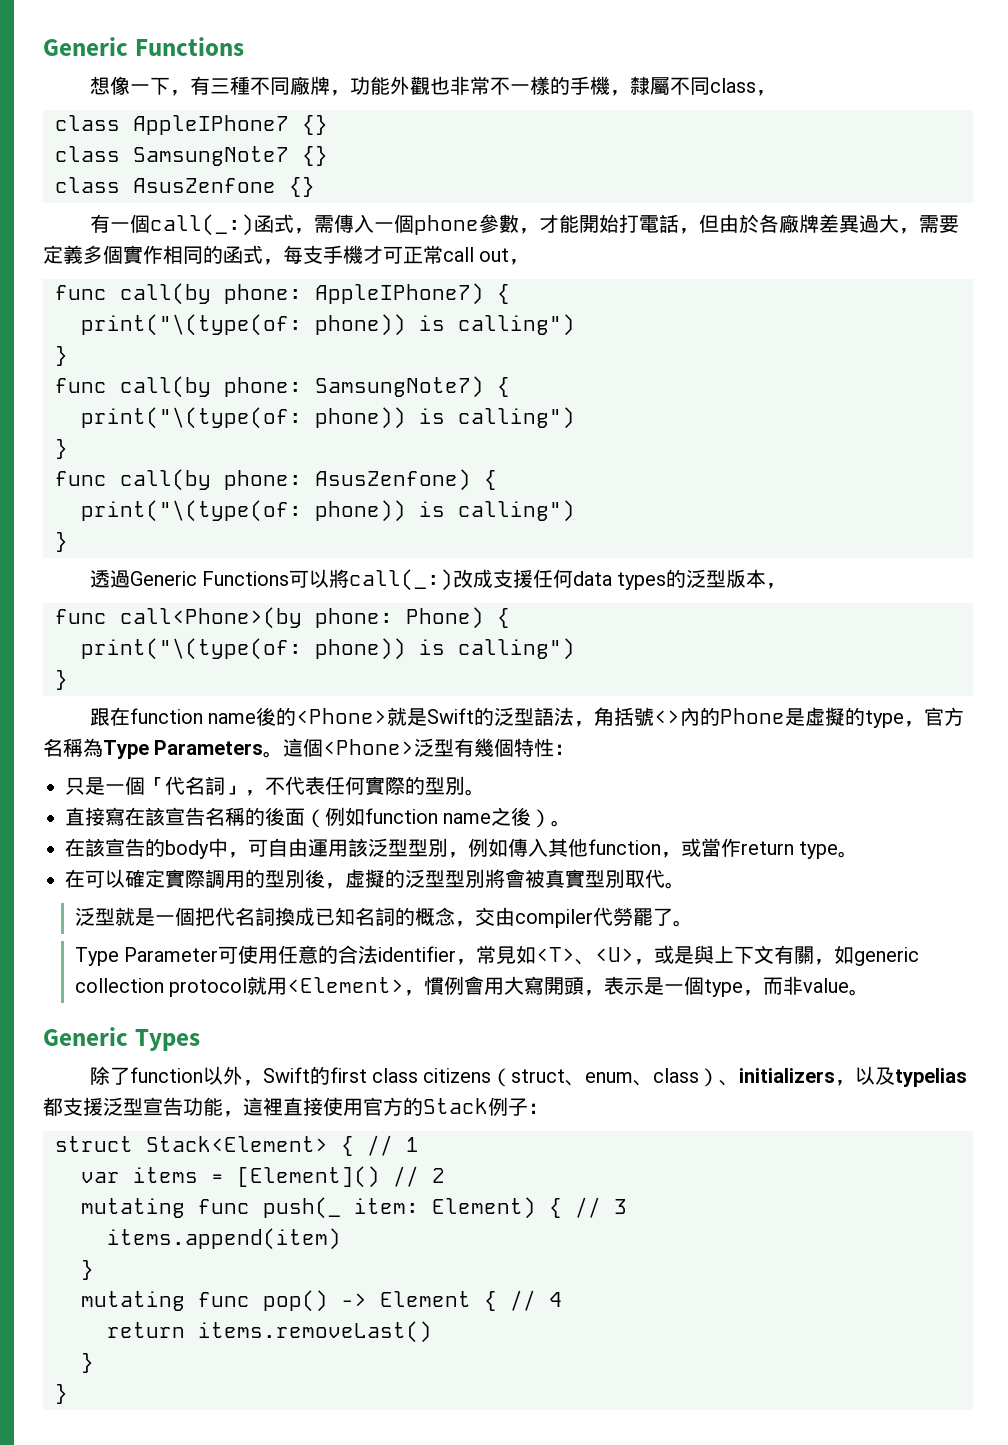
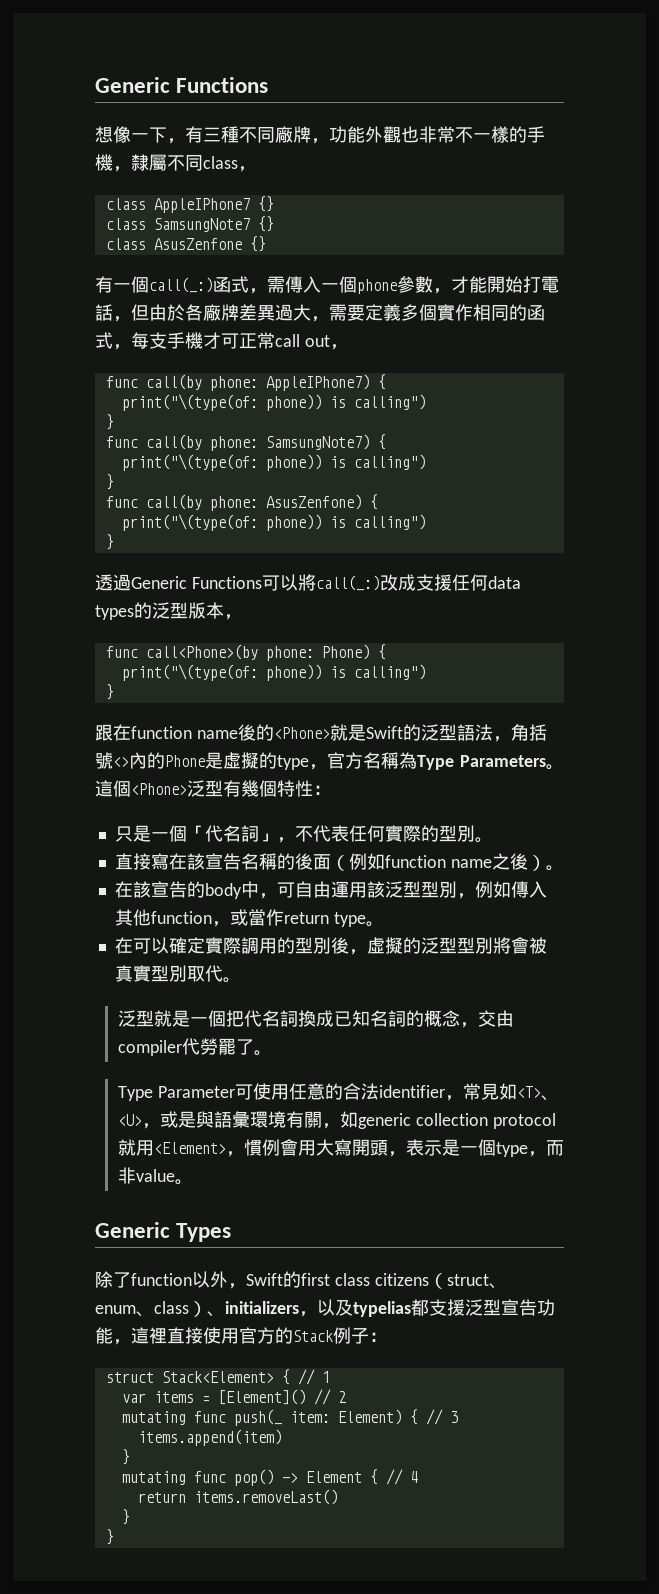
- Type Parameter可使用任意的合法identifier，常見如<T>、<U>，或是與上下文有關，如generic collection protocol就用<Element>，慣例會用大寫開頭，表示是一個type，而非value。
+ Type Parameter可使用任意的合法identifier，常見如<T>、<U>，或是與語彙環境有關，如generic collection protocol就用<Element>，慣例會用大寫開頭，表示是一個type，而非value。

